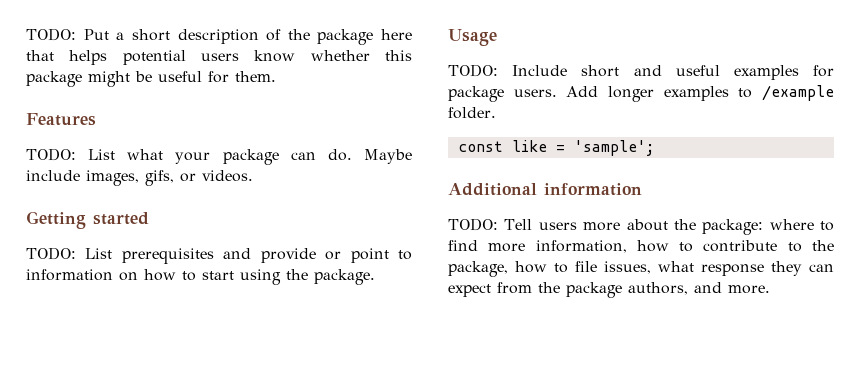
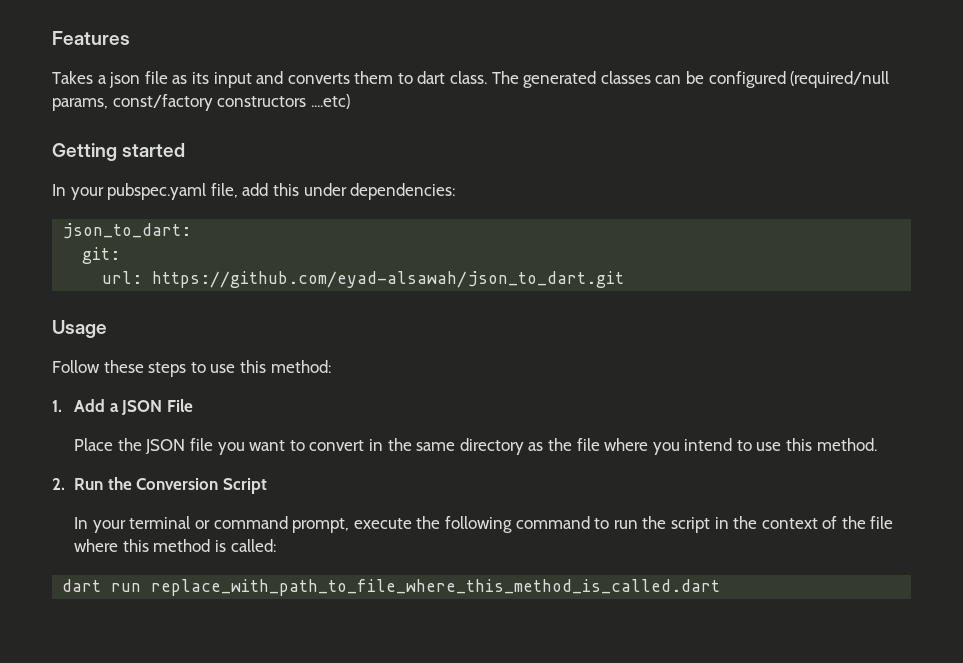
- TODO: Put a short description of the package here that helps potential users know whether this package might be useful for them.
  Features
- TODO: List what your package can do. Maybe include images, gifs, or videos.
+ Takes a json file as its input and converts them to dart class. The generated classes can be configured (required/null params, const/factory constructors ....etc)
  Getting started
- TODO: List prerequisites and provide or point to information on how to start using the package.
+ In your pubspec.yaml file, add this under dependencies:
+ json_to_dart:
+ git:
+ url: https://github.com/eyad-alsawah/json_to_dart.git
  Usage
- TODO: Include short and useful examples for package users. Add longer examples to /example folder.
- const like = 'sample';
- Additional information
- TODO: Tell users more about the package: where to find more information, how to contribute to the package, how to file issues, what response they can expect from the package authors, and more.
+ Follow these steps to use this method:
+ 1. Add a JSON File
+ Place the JSON file you want to convert in the same directory as the file where you intend to use this method.
+ 2. Run the Conversion Script
+ In your terminal or command prompt, execute the following command to run the script in the context of the file where this method is called:
+ dart run replace_with_path_to_file_where_this_method_is_called.dart

